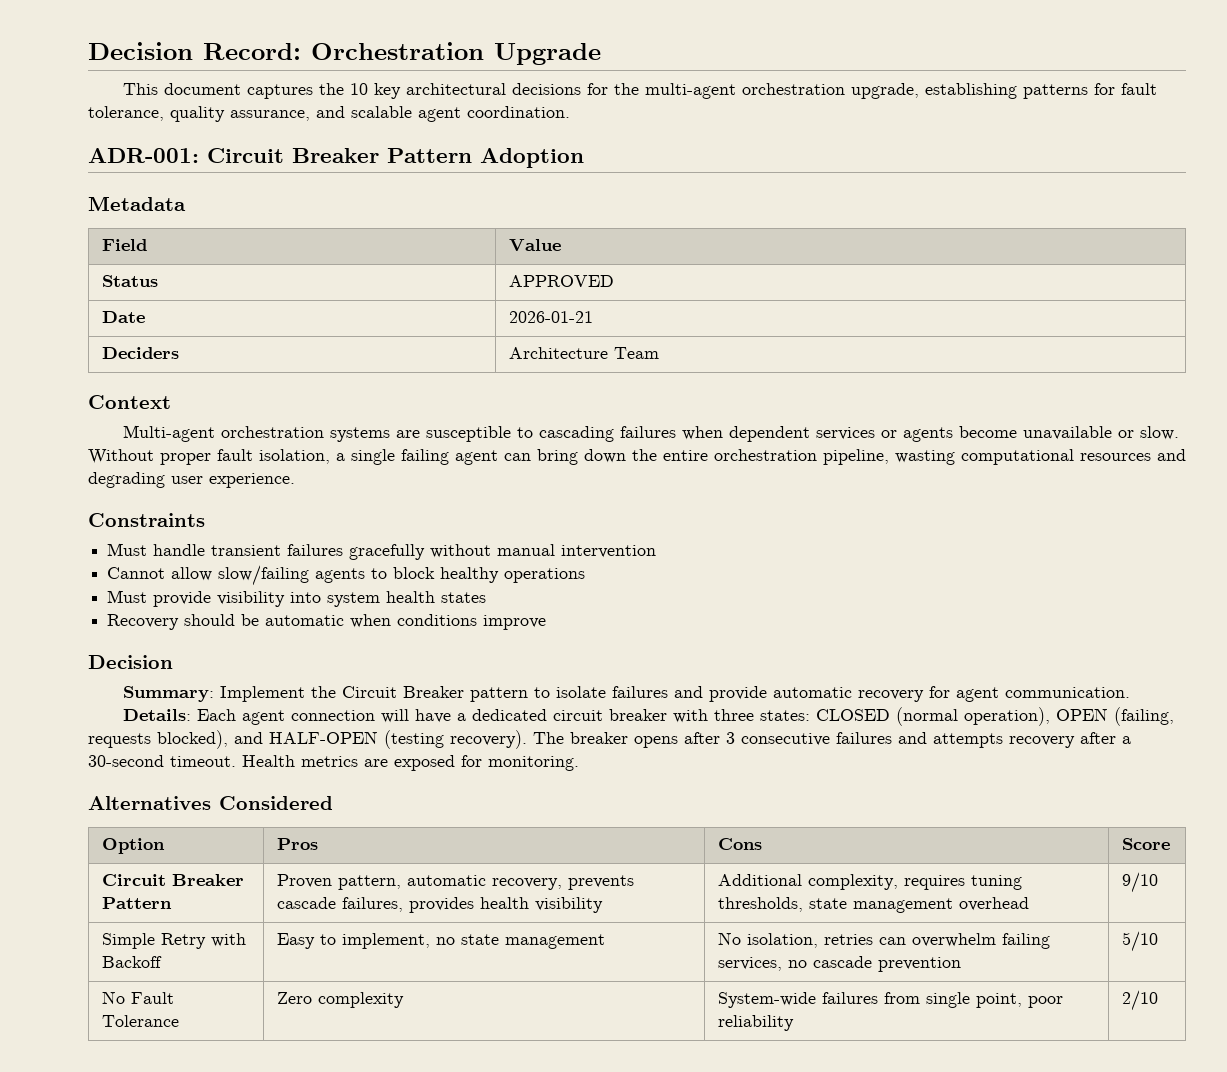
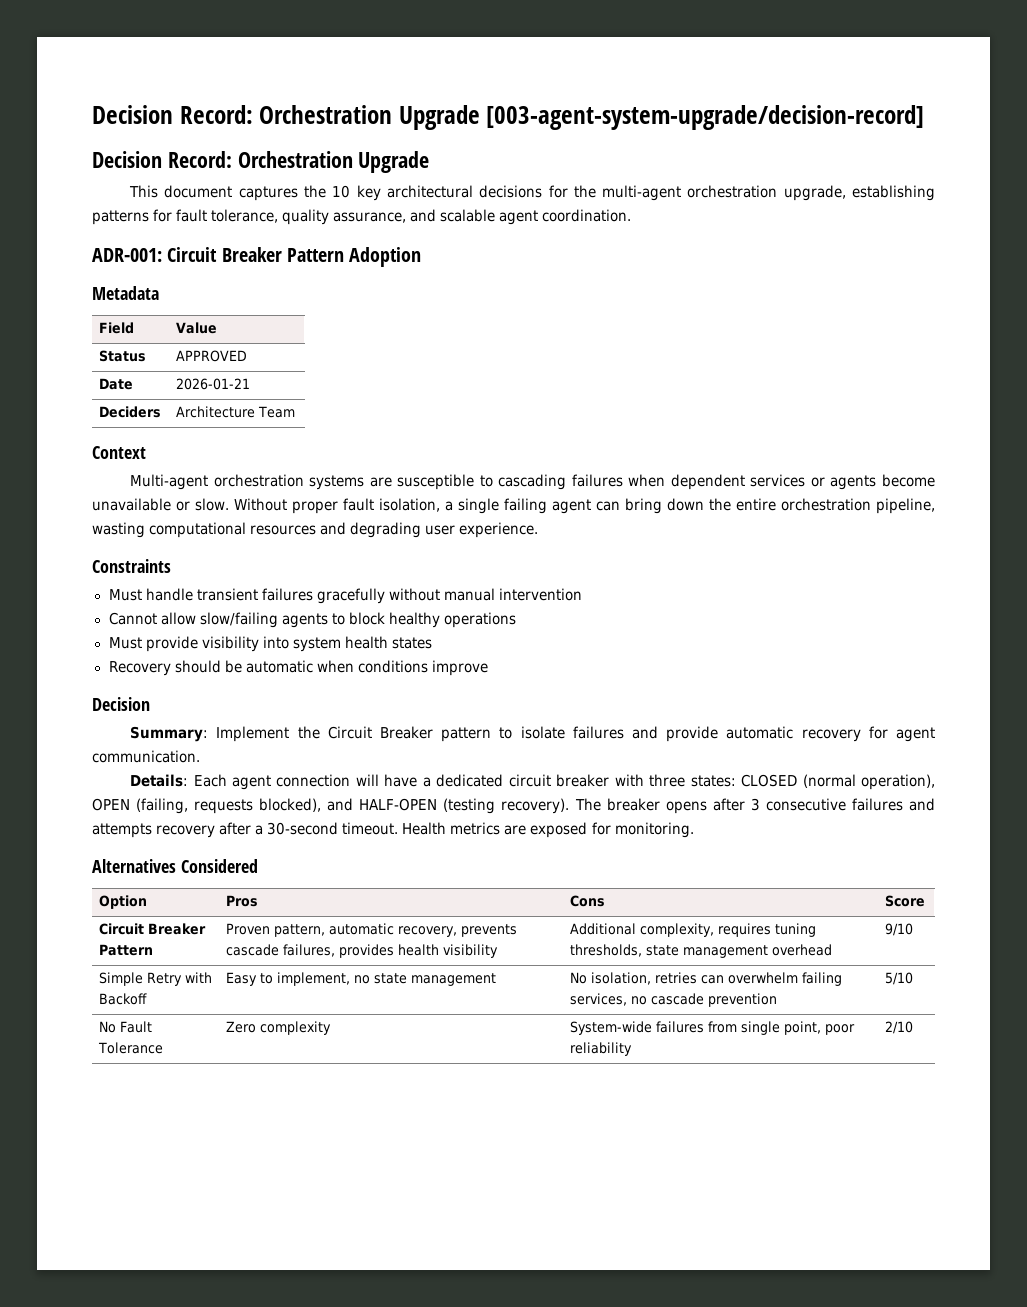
+ Decision Record: Orchestration Upgrade [003-agent-system-upgrade/decision-record]

